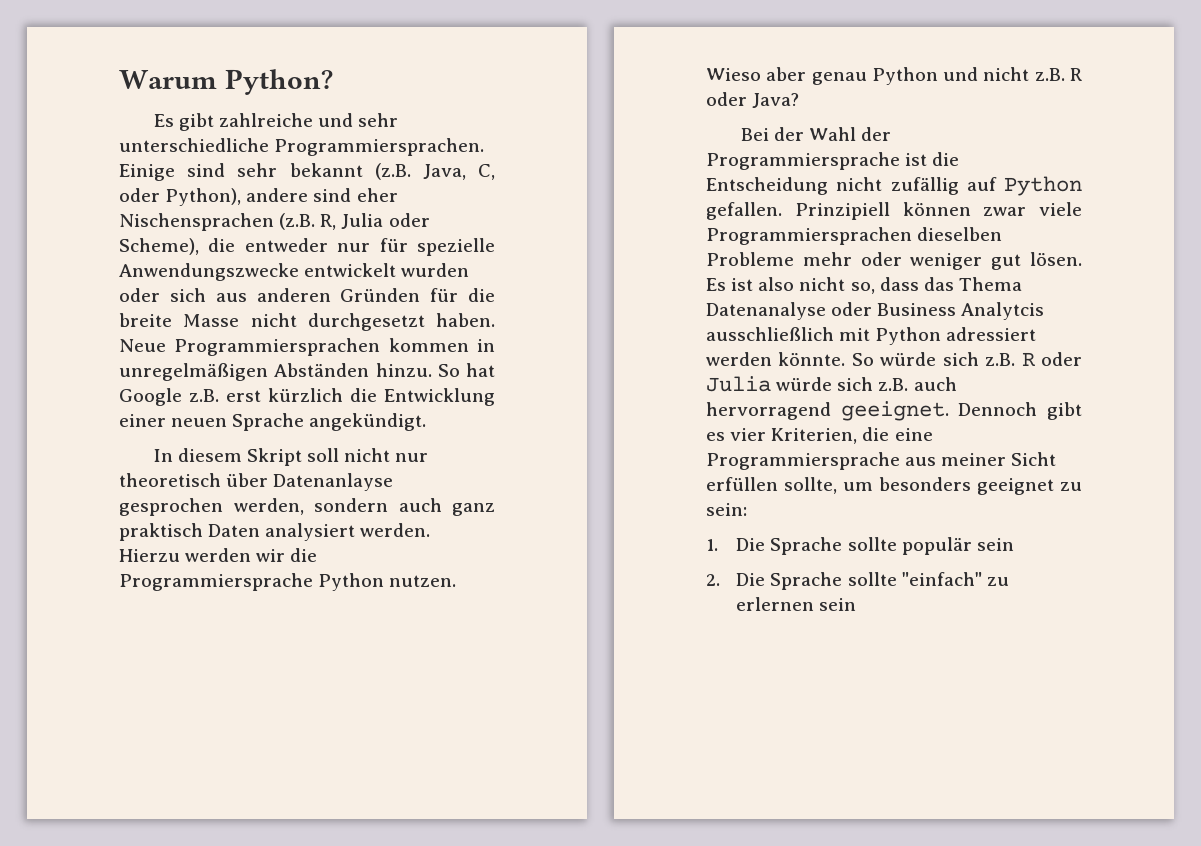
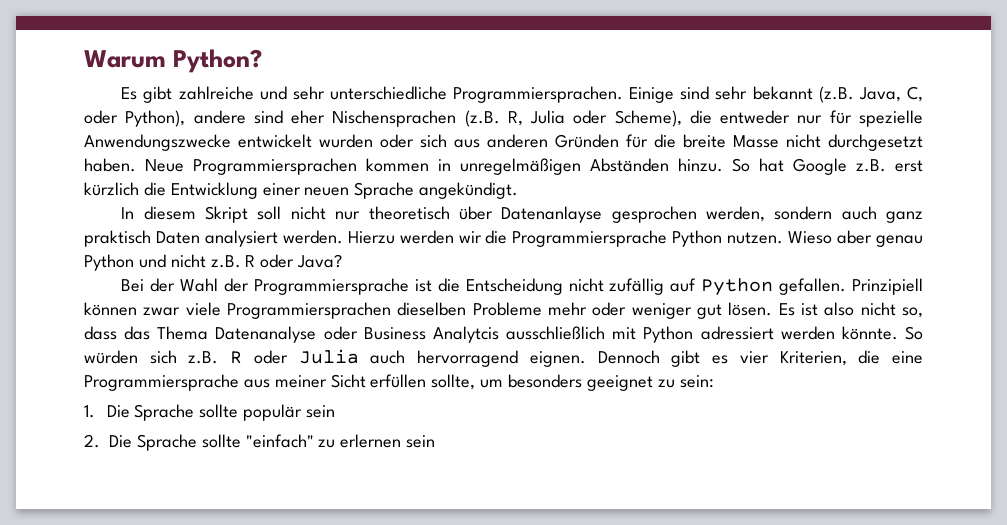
- So würde sich z.B. R oder Julia würde sich z.B. auch hervorragend geeignet.
+ So würden sich z.B. R oder Julia auch hervorragend eignen.

